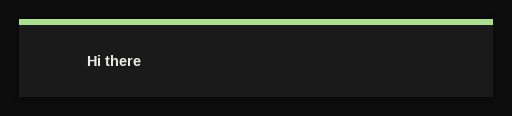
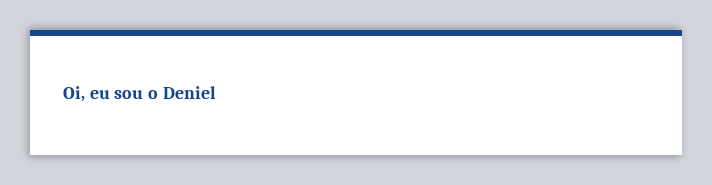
- Hi there
+ Oi, eu sou o Deniel

